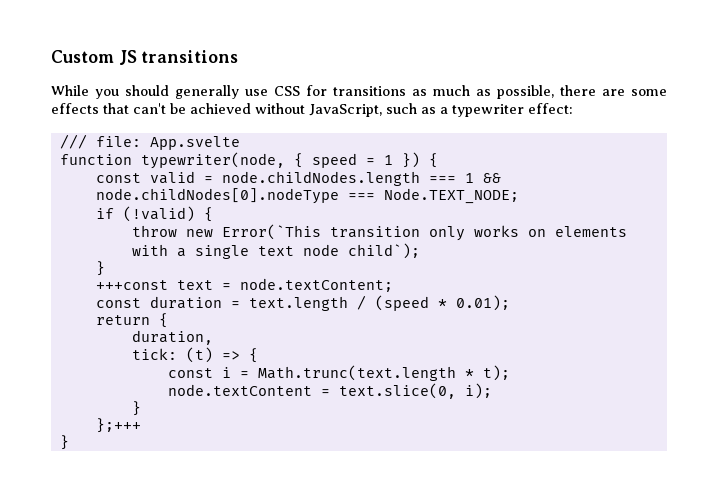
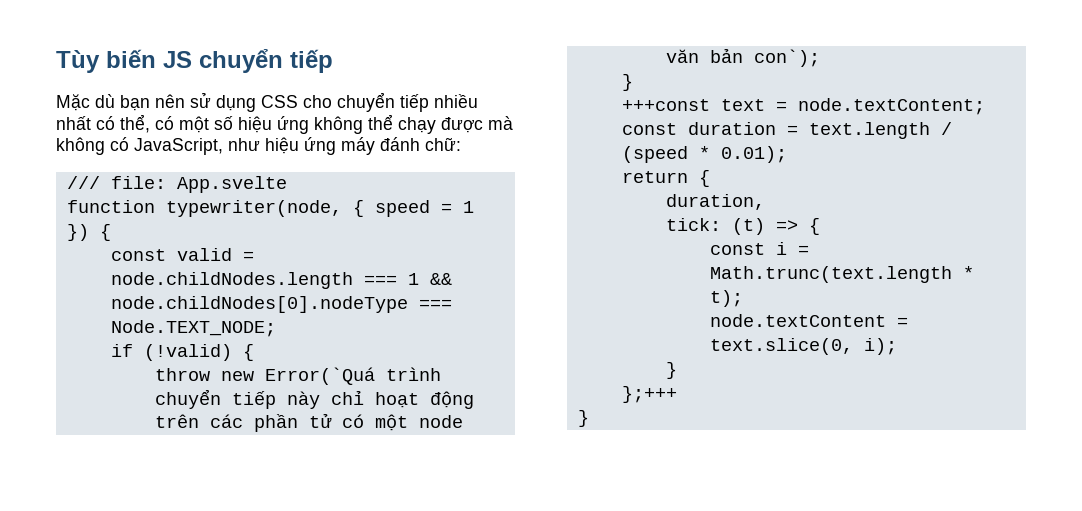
- Custom JS transitions
- While you should generally use CSS for transitions as much as possible, there are some effects that can't be achieved without JavaScript, such as a typewriter effect:
+ Tùy biến JS chuyển tiếp
+ Mặc dù bạn nên sử dụng CSS cho chuyển tiếp nhiều nhất có thể, có một số hiệu ứng không thể chạy được mà không có JavaScript, như hiệu ứng máy đánh chữ:
- throw new Error(`This transition only works on elements with a single text node child`);
+ throw new Error(`Quá trình chuyển tiếp này chỉ hoạt động trên các phần tử có một node văn bản con`);

